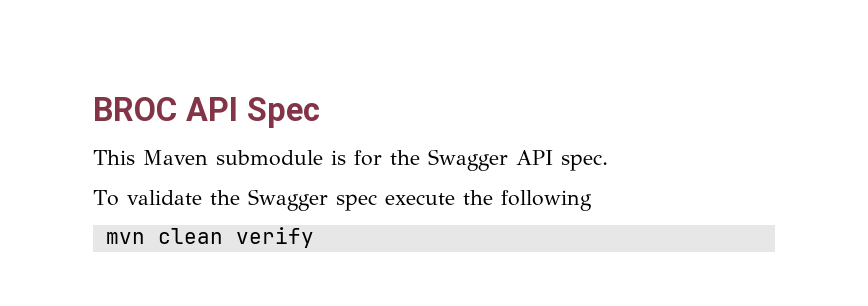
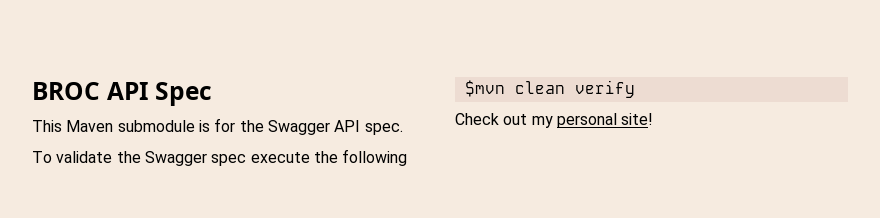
- mvn clean verify
+ $mvn clean verify
+ Check out my personal site!

